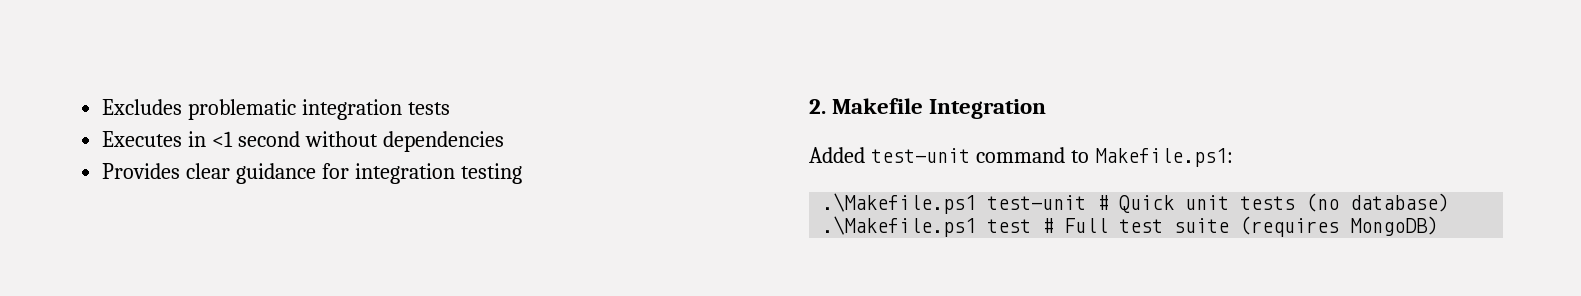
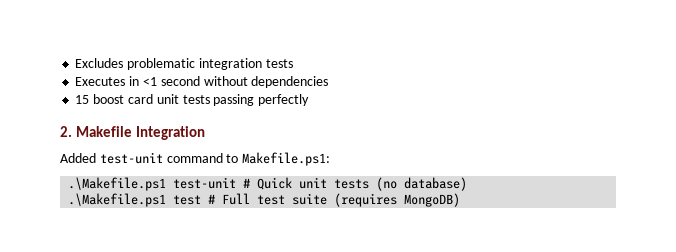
- Provides clear guidance for integration testing
+ 15 boost card unit tests passing perfectly

